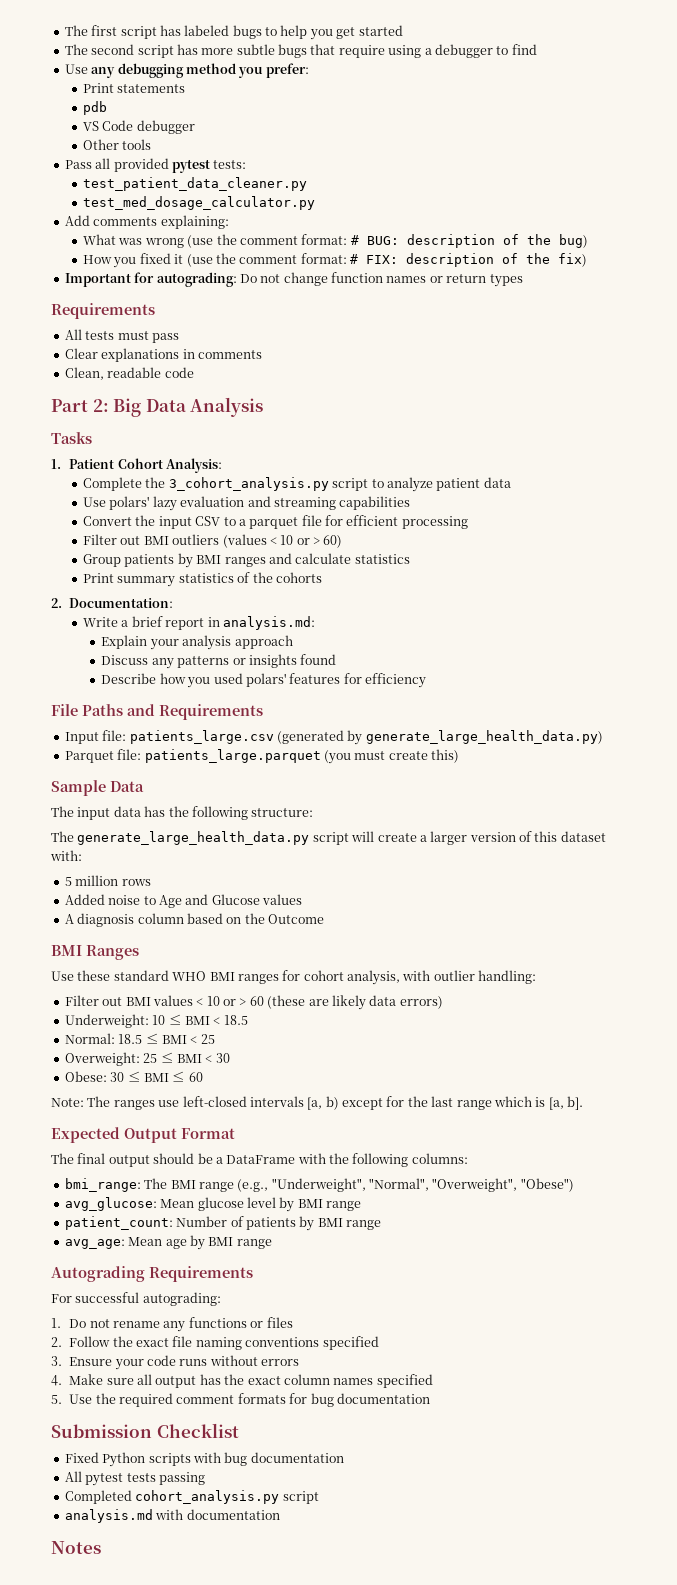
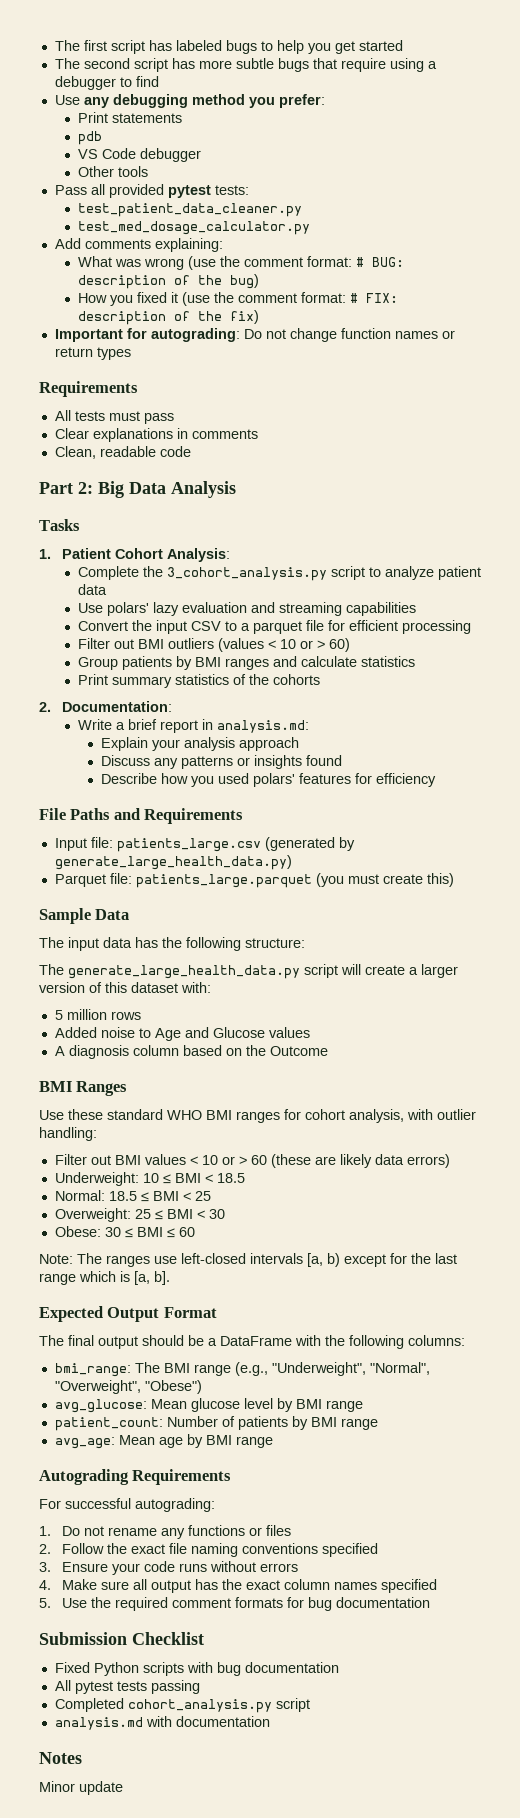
+ Minor update

